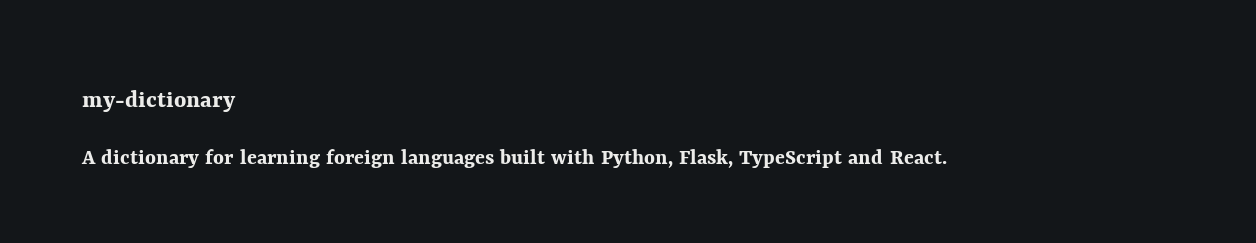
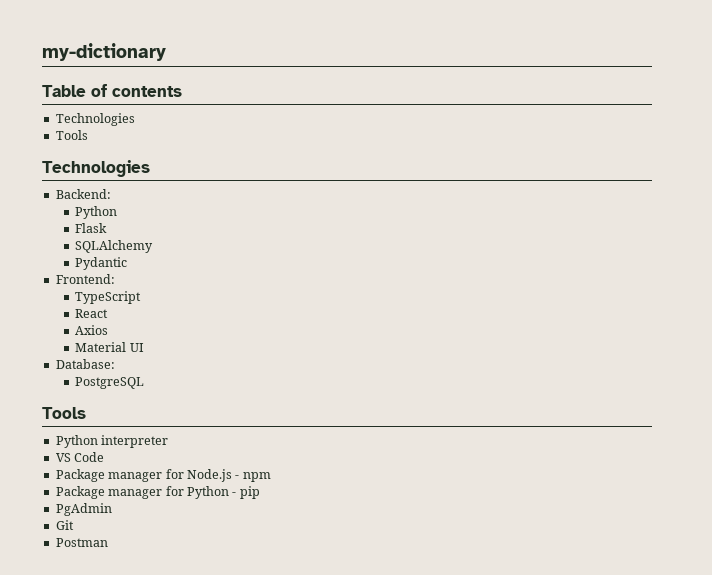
- A dictionary for learning foreign languages built with Python, Flask, TypeScript and React.
+ Table of contents
+ Technologies
+ Tools
+ Technologies
+ Backend:
+ Python
+ Flask
+ SQLAlchemy
+ Pydantic
+ Frontend:
+ TypeScript
+ React
+ Axios
+ Material UI
+ Database:
+ PostgreSQL
+ Tools
+ Python interpreter
+ VS Code
+ Package manager for Node.js - npm
+ Package manager for Python - pip
+ PgAdmin
+ Git
+ Postman

